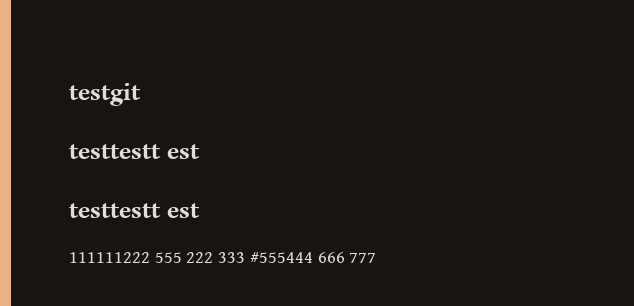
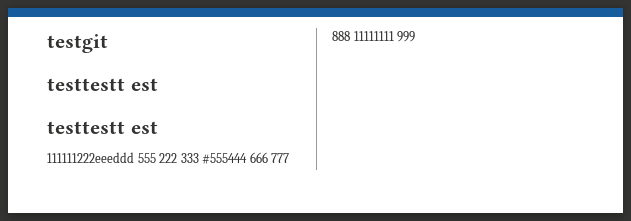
- 111111222 555 222 333 #555444 666 777
+ 111111222eeeddd 555 222 333 #555444 666 777 888 11111111 999

